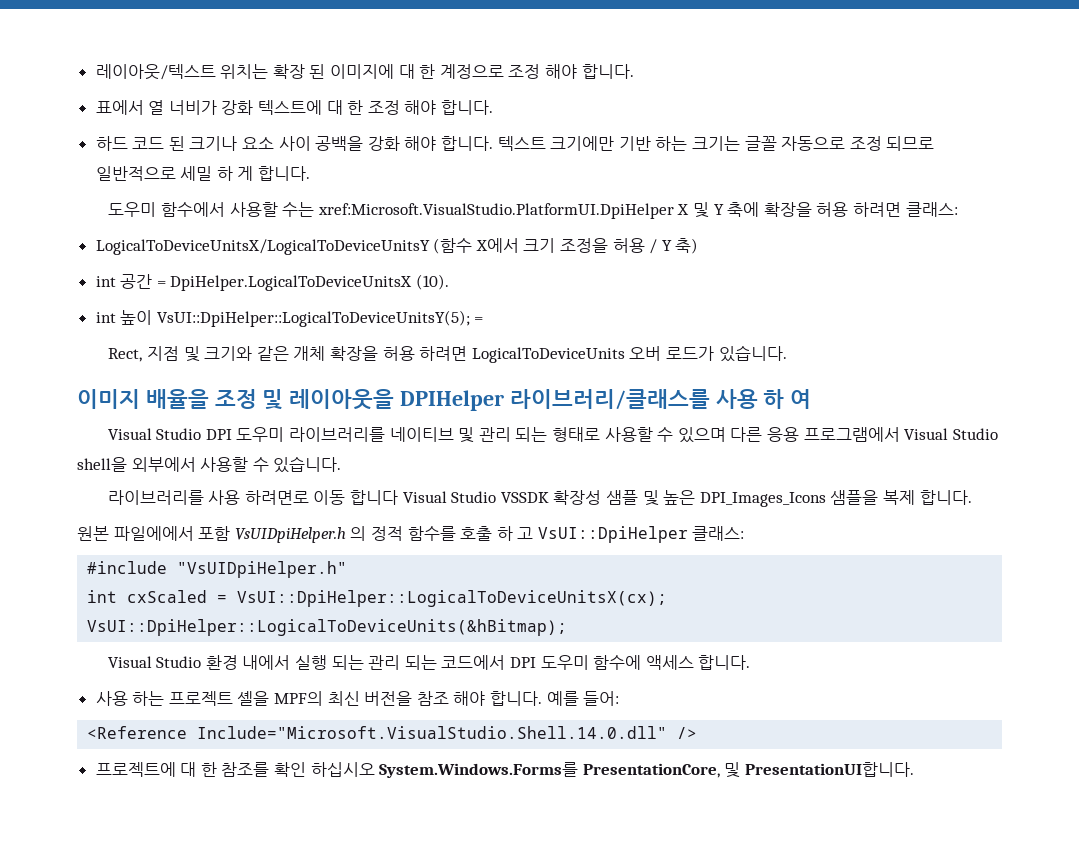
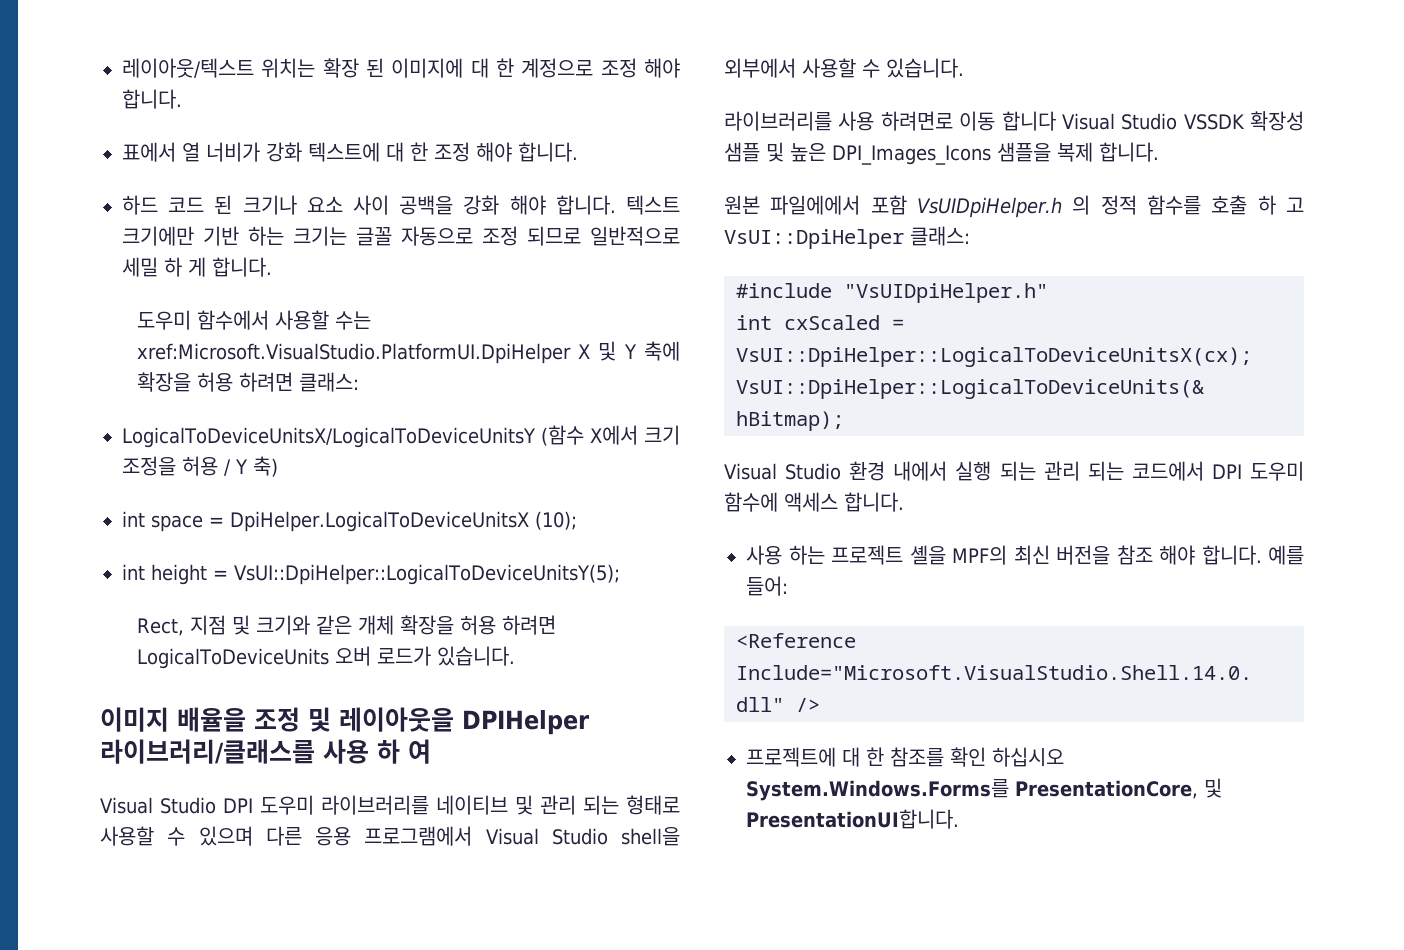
- int 공간 = DpiHelper.LogicalToDeviceUnitsX (10).
- int 높이 VsUI::DpiHelper::LogicalToDeviceUnitsY(5); =
+ int space = DpiHelper.LogicalToDeviceUnitsX (10);
+ int height = VsUI::DpiHelper::LogicalToDeviceUnitsY(5);

